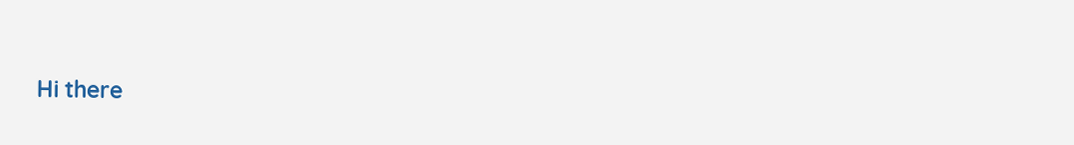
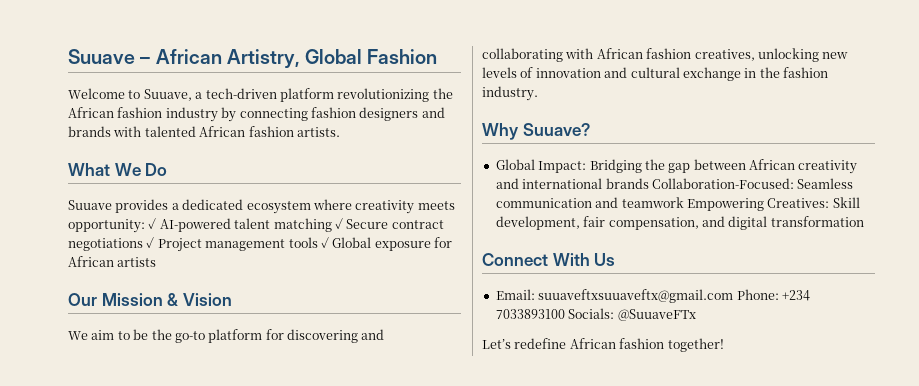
- Hi there
+ Suuave – African Artistry, Global Fashion
+ Welcome to Suuave, a tech-driven platform revolutionizing the African fashion industry by connecting fashion designers and brands with talented African fashion artists.
+ What We Do
+ Suuave provides a dedicated ecosystem where creativity meets opportunity: ✓ AI-powered talent matching ✓ Secure contract negotiations ✓ Project management tools ✓ Global exposure for African artists
+ Our Mission & Vision
+ We aim to be the go-to platform for discovering and collaborating with African fashion creatives, unlocking new levels of innovation and cultural exchange in the fashion industry.
+ Why Suuave?
+ Global Impact: Bridging the gap between African creativity and international brands Collaboration-Focused: Seamless communication and teamwork Empowering Creatives: Skill development, fair compensation, and digital transformation
+ Connect With Us
+ Email: suuaveftxsuuaveftx@gmail.com Phone: +234 7033893100 Socials: @SuuaveFTx
+ Let’s redefine African fashion together!

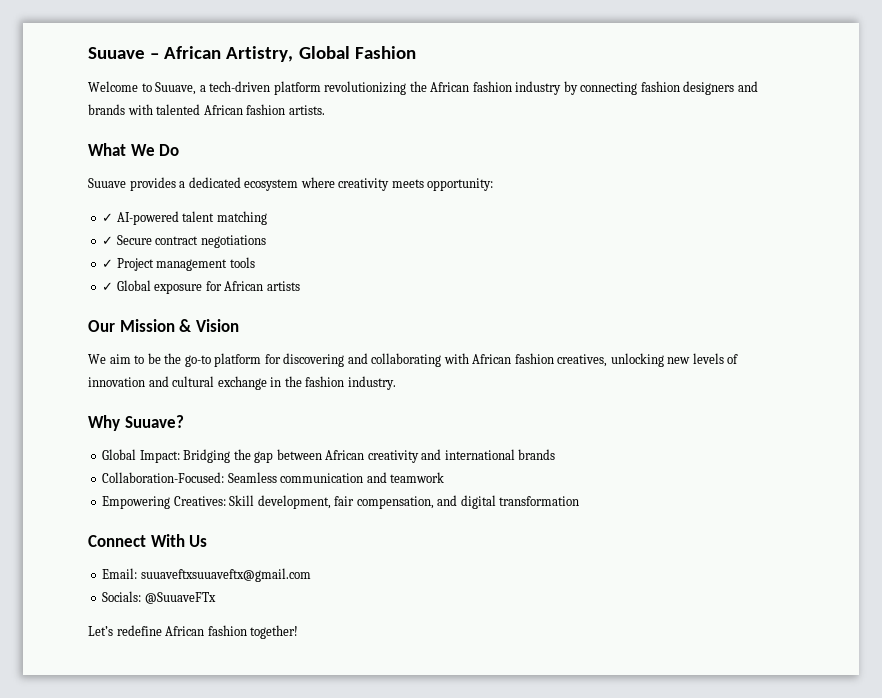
- Suuave provides a dedicated ecosystem where creativity meets opportunity: ✓ AI-powered talent matching ✓ Secure contract negotiations ✓ Project management tools ✓ Global exposure for African artists
+ Suuave provides a dedicated ecosystem where creativity meets opportunity:
+ ✓ AI-powered talent matching
+ ✓ Secure contract negotiations
+ ✓ Project management tools
+ ✓ Global exposure for African artists
- Global Impact: Bridging the gap between African creativity and international brands Collaboration-Focused: Seamless communication and teamwork Empowering Creatives: Skill development, fair compensation, and digital transformation
+ Global Impact: Bridging the gap between African creativity and international brands
+ Collaboration-Focused: Seamless communication and teamwork
+ Empowering Creatives: Skill development, fair compensation, and digital transformation
- Email: suuaveftxsuuaveftx@gmail.com Phone: +234 7033893100 Socials: @SuuaveFTx
+ Email: suuaveftxsuuaveftx@gmail.com
+ Socials: @SuuaveFTx

